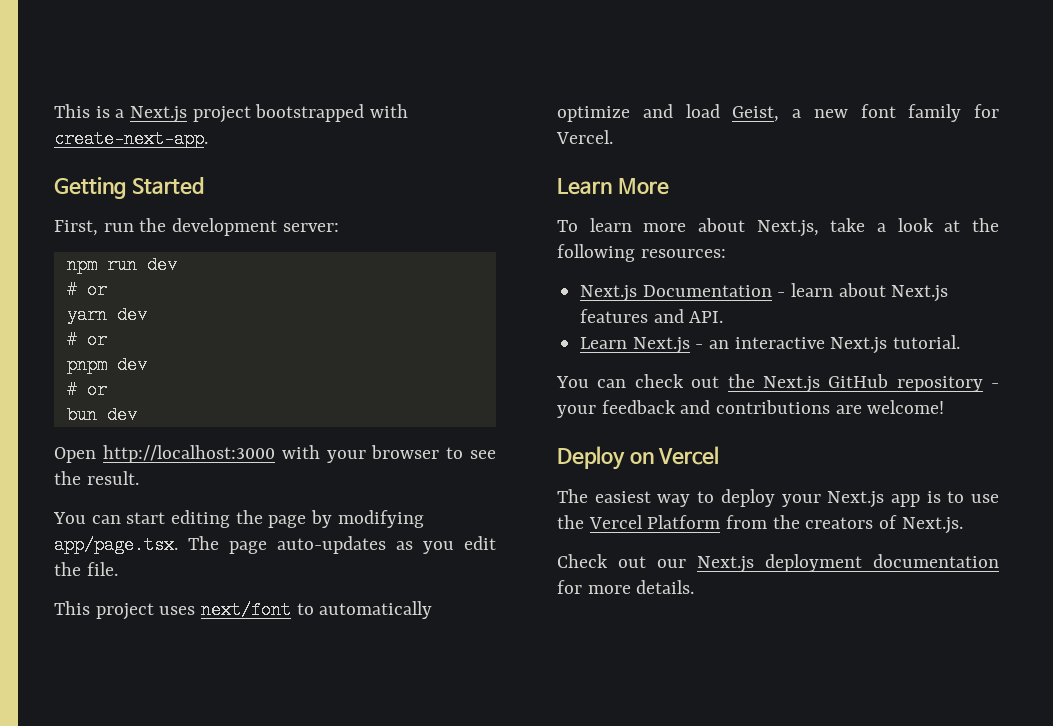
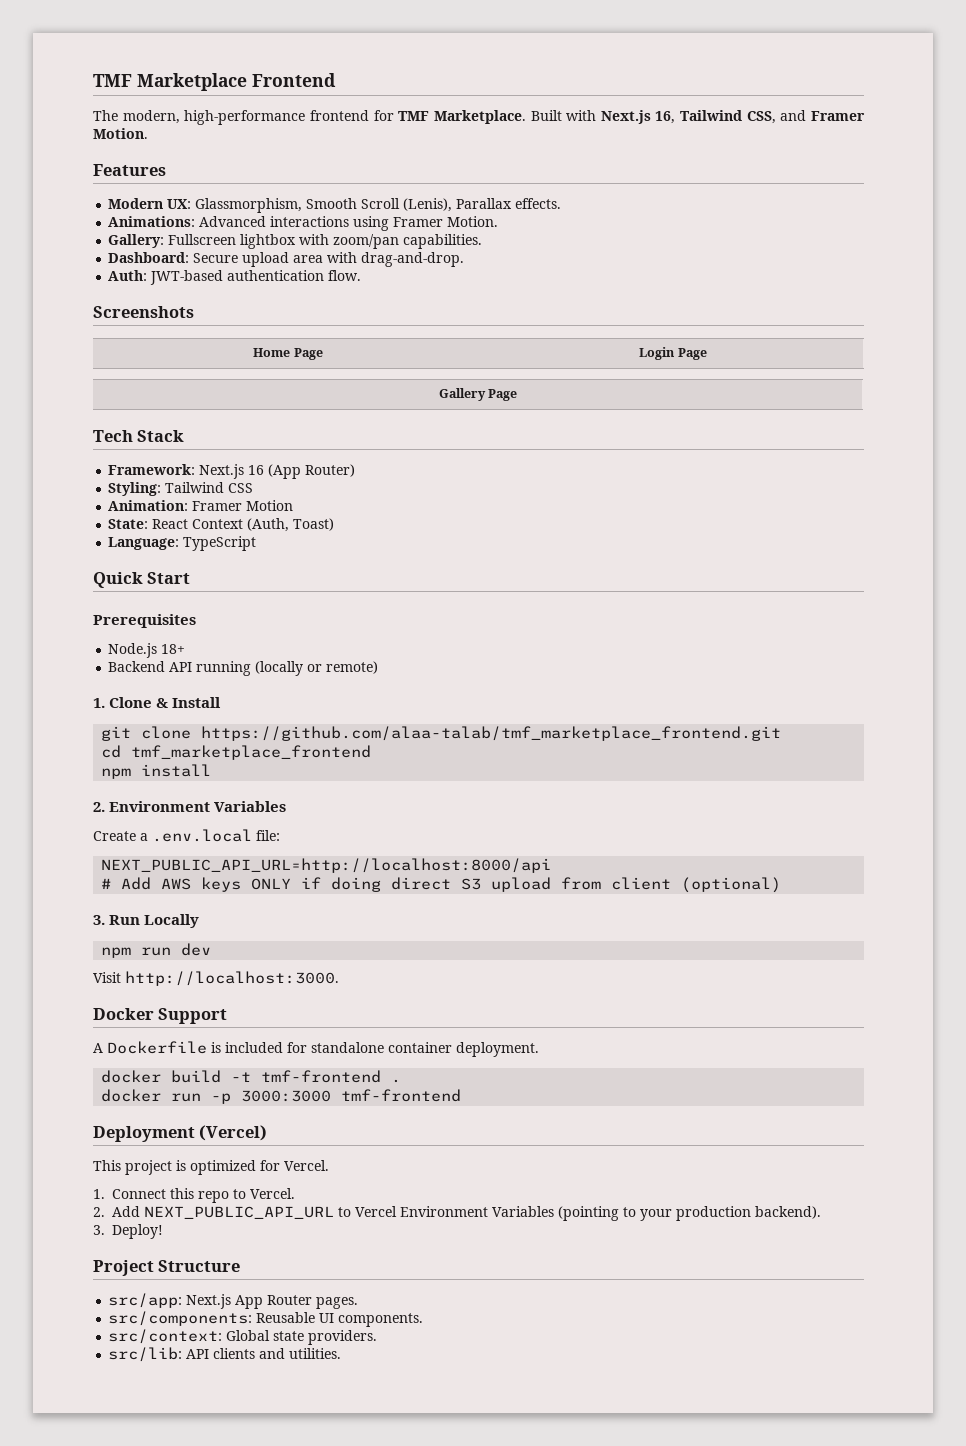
- This is a Next.js project bootstrapped with create-next-app.
- Getting Started
- First, run the development server:
+ TMF Marketplace Frontend
+ The modern, high-performance frontend for TMF Marketplace. Built with Next.js 16, Tailwind CSS, and Framer Motion.
+ Features
+ Modern UX: Glassmorphism, Smooth Scroll (Lenis), Parallax effects.
+ Animations: Advanced interactions using Framer Motion.
+ Gallery: Fullscreen lightbox with zoom/pan capabilities.
+ Dashboard: Secure upload area with drag-and-drop.
+ Auth: JWT-based authentication flow.
+ Screenshots
+ Home Page | Login Page
+ Gallery Page
+ Tech Stack
+ Framework: Next.js 16 (App Router)
+ Styling: Tailwind CSS
+ Animation: Framer Motion
+ State: React Context (Auth, Toast)
+ Language: TypeScript
+ Quick Start
+ Prerequisites
+ Node.js 18+
+ Backend API running (locally or remote)
+ 1. Clone & Install
+ git clone https://github.com/alaa-talab/tmf_marketplace_frontend.git
+ cd tmf_marketplace_frontend
+ npm install
+ 2. Environment Variables
+ Create a .env.local file:
+ NEXT_PUBLIC_API_URL=http://localhost:8000/api
+ # Add AWS keys ONLY if doing direct S3 upload from client (optional)
+ 3. Run Locally
  npm run dev
- # or
- yarn dev
- # or
- pnpm dev
- # or
- bun dev
- Open http://localhost:3000 with your browser to see the result.
- You can start editing the page by modifying app/page.tsx. The page auto-updates as you edit the file.
- This project uses next/font to automatically optimize and load Geist, a new font family for Vercel.
- Learn More
- To learn more about Next.js, take a look at the following resources:
- Next.js Documentation - learn about Next.js features and API.
- Learn Next.js - an interactive Next.js tutorial.
- You can check out the Next.js GitHub repository - your feedback and contributions are welcome!
- Deploy on Vercel
- The easiest way to deploy your Next.js app is to use the Vercel Platform from the creators of Next.js.
- Check out our Next.js deployment documentation for more details.
+ Visit http://localhost:3000.
+ Docker Support
+ A Dockerfile is included for standalone container deployment.
+ docker build -t tmf-frontend .
+ docker run -p 3000:3000 tmf-frontend
+ Deployment (Vercel)
+ This project is optimized for Vercel.
+ 1. Connect this repo to Vercel.
+ 2. Add NEXT_PUBLIC_API_URL to Vercel Environment Variables (pointing to your production backend).
+ 3. Deploy!
+ Project Structure
+ src/app: Next.js App Router pages.
+ src/components: Reusable UI components.
+ src/context: Global state providers.
+ src/lib: API clients and utilities.

